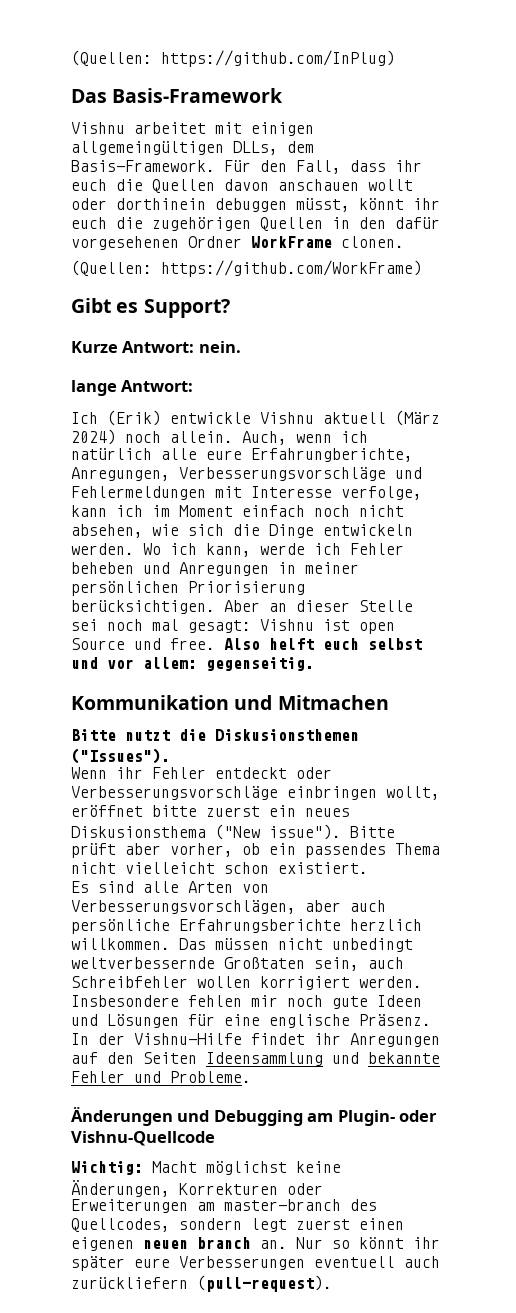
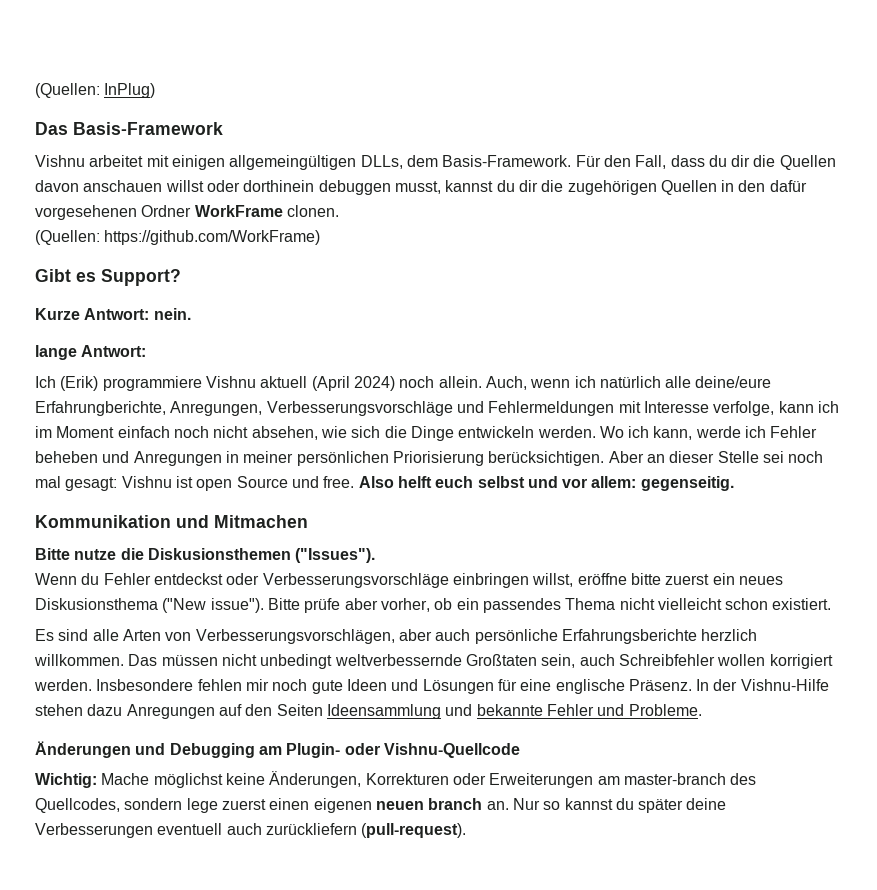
- (Quellen: https://github.com/InPlug)
+ (Quellen: InPlug)
- Für den Fall, dass ihr euch die Quellen davon anschauen wollt oder dorthinein debuggen müsst, könnt ihr euch die zugehörigen Quellen in den dafür vorgesehenen Ordner WorkFrame clonen.
+ Für den Fall, dass du dir die Quellen davon anschauen willst oder dorthinein debuggen musst, kannst du dir die zugehörigen Quellen in den dafür vorgesehenen Ordner WorkFrame clonen.
- Ich (Erik) entwickle Vishnu aktuell (März 2024) noch allein.
+ Ich (Erik) programmiere Vishnu aktuell (April 2024) noch allein.
- Auch, wenn ich natürlich alle eure Erfahrungberichte, Anregungen, Verbesserungsvorschläge und Fehlermeldungen mit Interesse verfolge, kann ich im Moment einfach noch nicht absehen, wie sich die Dinge entwickeln werden.
+ Auch, wenn ich natürlich alle deine/eure Erfahrungberichte, Anregungen, Verbesserungsvorschläge und Fehlermeldungen mit Interesse verfolge, kann ich im Moment einfach noch nicht absehen, wie sich die Dinge entwickeln werden.
- Bitte nutzt die Diskusionsthemen ("Issues").
+ Bitte nutze die Diskusionsthemen ("Issues").
- Wenn ihr Fehler entdeckt oder Verbesserungsvorschläge einbringen wollt, eröffnet bitte zuerst ein neues Diskusionsthema ("New issue").
+ Wenn du Fehler entdeckst oder Verbesserungsvorschläge einbringen willst, eröffne bitte zuerst ein neues Diskusionsthema ("New issue").
- Bitte prüft aber vorher, ob ein passendes Thema nicht vielleicht schon existiert.
+ Bitte prüfe aber vorher, ob ein passendes Thema nicht vielleicht schon existiert.
- In der Vishnu-Hilfe findet ihr Anregungen auf den Seiten Ideensammlung und bekannte Fehler und Probleme.
+ In der Vishnu-Hilfe stehen dazu Anregungen auf den Seiten Ideensammlung und bekannte Fehler und Probleme.
- Wichtig: Macht möglichst keine Änderungen, Korrekturen oder Erweiterungen am master-branch des Quellcodes, sondern legt zuerst einen eigenen neuen branch an.
+ Wichtig: Mache möglichst keine Änderungen, Korrekturen oder Erweiterungen am master-branch des Quellcodes, sondern lege zuerst einen eigenen neuen branch an.
- Nur so könnt ihr später eure Verbesserungen eventuell auch zurückliefern (pull-request).
+ Nur so kannst du später deine Verbesserungen eventuell auch zurückliefern (pull-request).

